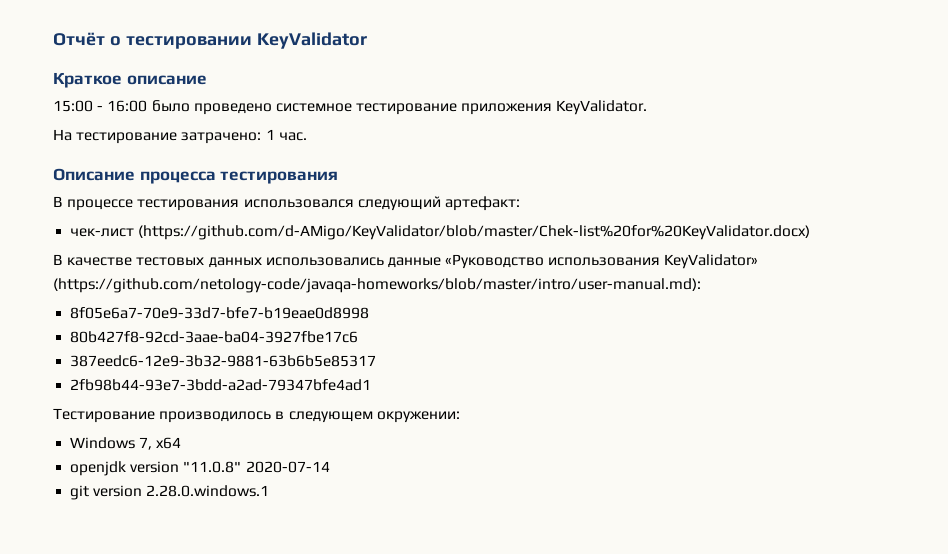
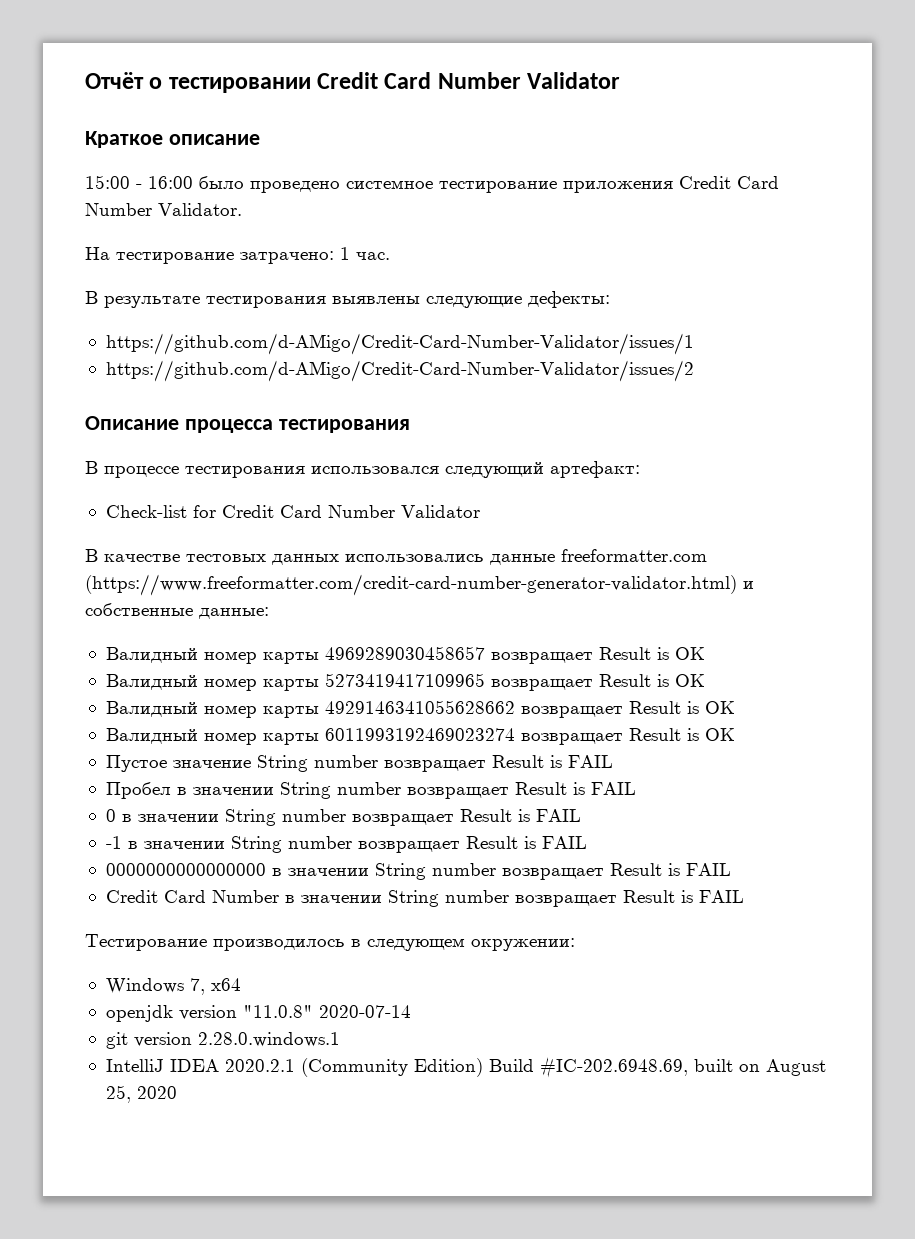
- Отчёт о тестировании KeyValidator
+ Отчёт о тестировании Credit Card Number Validator
- 15:00 - 16:00 было проведено системное тестирование приложения KeyValidator.
+ 15:00 - 16:00 было проведено системное тестирование приложения Credit Card Number Validator.
+ В результате тестирования выявлены следующие дефекты:
+ https://github.com/d-AMigo/Credit-Card-Number-Validator/issues/1
+ https://github.com/d-AMigo/Credit-Card-Number-Validator/issues/2
- чек-лист (https://github.com/d-AMigo/KeyValidator/blob/master/Chek-list%20for%20KeyValidator.docx)
+ Check-list for Credit Card Number Validator
- В качестве тестовых данных использовались данные «Руководство использования KeyValidator» (https://github.com/netology-code/javaqa-homeworks/blob/master/intro/user-manual.md):
- 8f05e6a7-70e9-33d7-bfe7-b19eae0d8998
- 80b427f8-92cd-3aae-ba04-3927fbe17c6
- 387eedc6-12e9-3b32-9881-63b6b5e85317
- 2fb98b44-93e7-3bdd-a2ad-79347bfe4ad1
+ В качестве тестовых данных использовались данные freeformatter.com (https://www.freeformatter.com/credit-card-number-generator-validator.html) и собственные данные:
+ Валидный номер карты 4969289030458657 возвращает Result is OK
+ Валидный номер карты 5273419417109965 возвращает Result is OK
+ Валидный номер карты 4929146341055628662 возвращает Result is OK
+ Валидный номер карты 6011993192469023274 возвращает Result is OK
+ Пустое значение String number возвращает Result is FAIL
+ Пробел в значении String number возвращает Result is FAIL
+ 0 в значении String number возвращает Result is FAIL
+ -1 в значении String number возвращает Result is FAIL
+ 0000000000000000 в значении String number возвращает Result is FAIL
+ Credit Card Number в значении String number возвращает Result is FAIL
+ IntelliJ IDEA 2020.2.1 (Community Edition) Build #IC-202.6948.69, built on August 25, 2020

